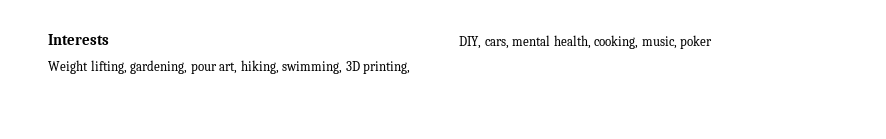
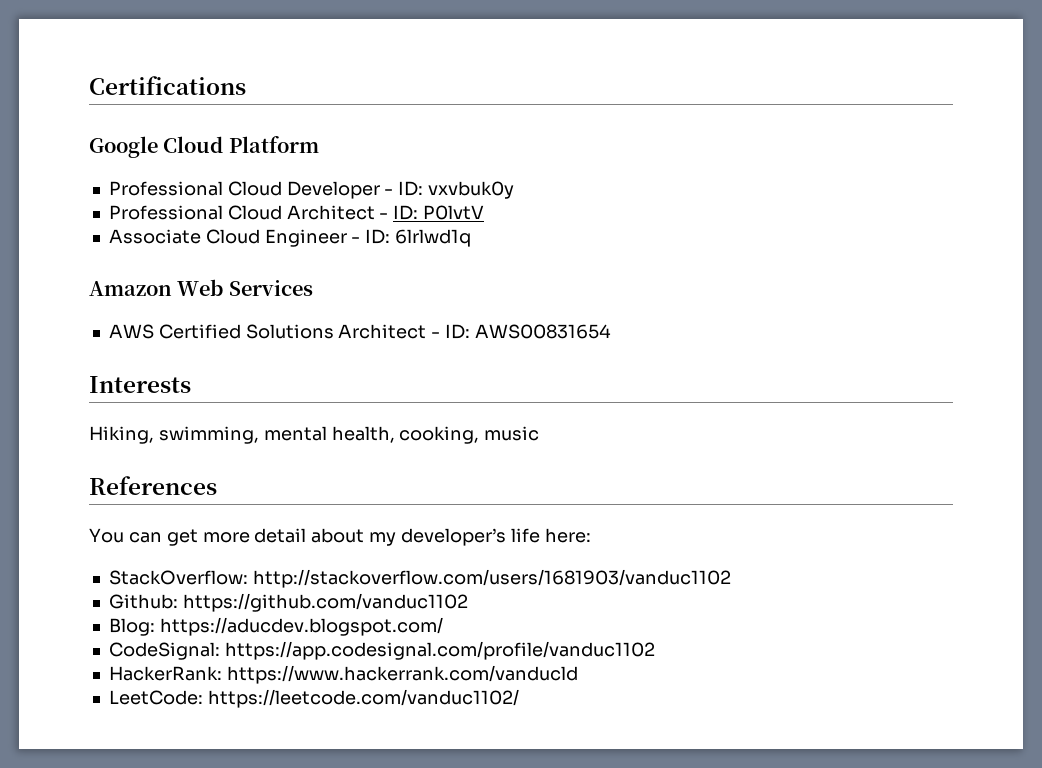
+ Certifications
+ Google Cloud Platform
+ Professional Cloud Developer - ID: vxvbuk0y
+ Professional Cloud Architect - ID: P0lvtV
+ Associate Cloud Engineer - ID: 6lrlwd1q
+ Amazon Web Services
+ AWS Certified Solutions Architect - ID: AWS00831654
  Interests
- Weight lifting, gardening, pour art, hiking, swimming, 3D printing, DIY, cars, mental health, cooking, music, poker
+ Hiking, swimming, mental health, cooking, music
+ References
+ You can get more detail about my developer’s life here:
+ StackOverflow: http://stackoverflow.com/users/1681903/vanduc1102
+ Github: https://github.com/vanduc1102
+ Blog: https://aducdev.blogspot.com/
+ CodeSignal: https://app.codesignal.com/profile/vanduc1102
+ HackerRank: https://www.hackerrank.com/vanducld
+ LeetCode: https://leetcode.com/vanduc1102/

